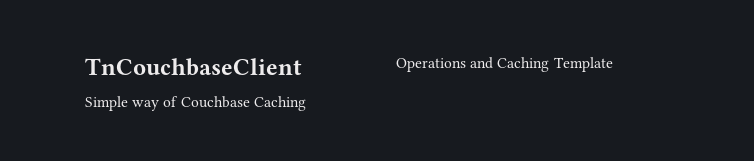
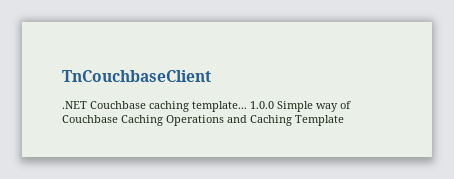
- Simple way of Couchbase Caching Operations and Caching Template
+ .NET Couchbase caching template... 1.0.0 Simple way of Couchbase Caching Operations and Caching Template

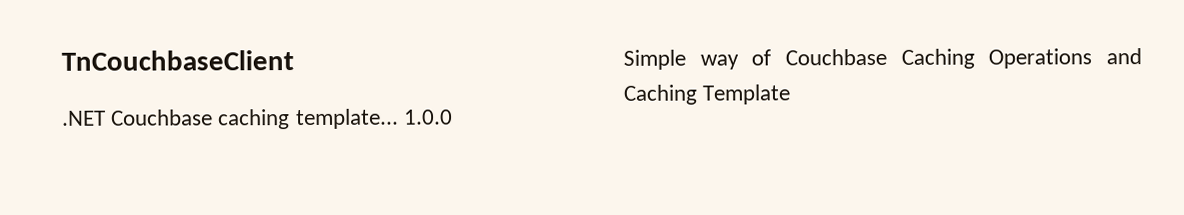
- 1.0.0 Simple way of Couchbase Caching Operations and Caching Template
+ 1.0.0
+ Simple way of Couchbase Caching Operations and Caching Template

